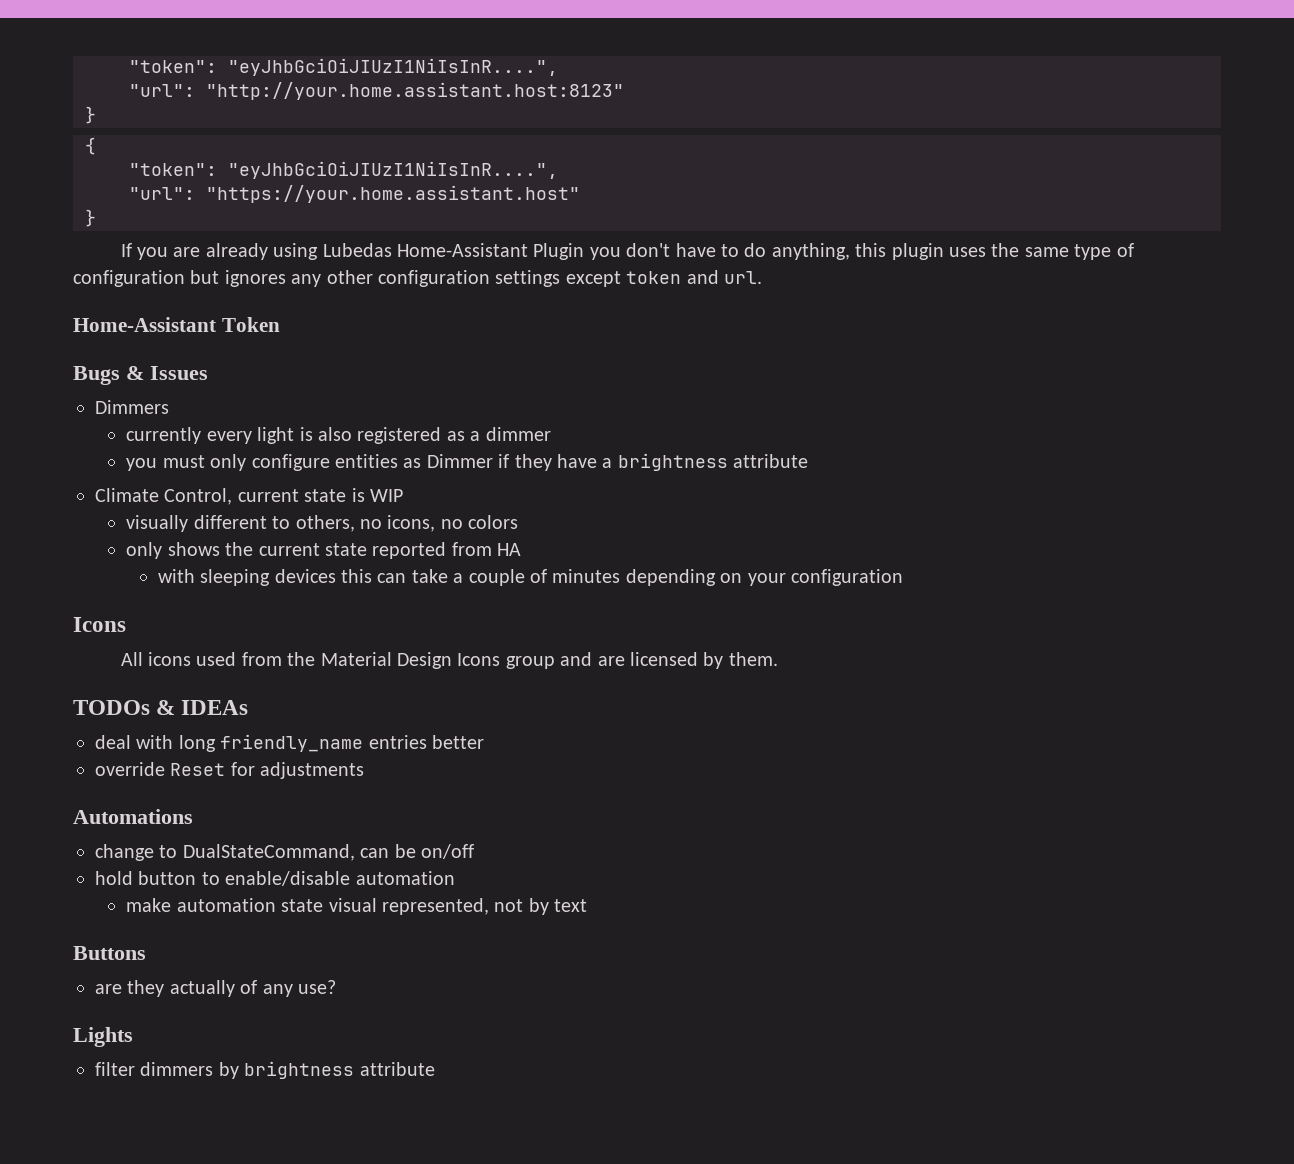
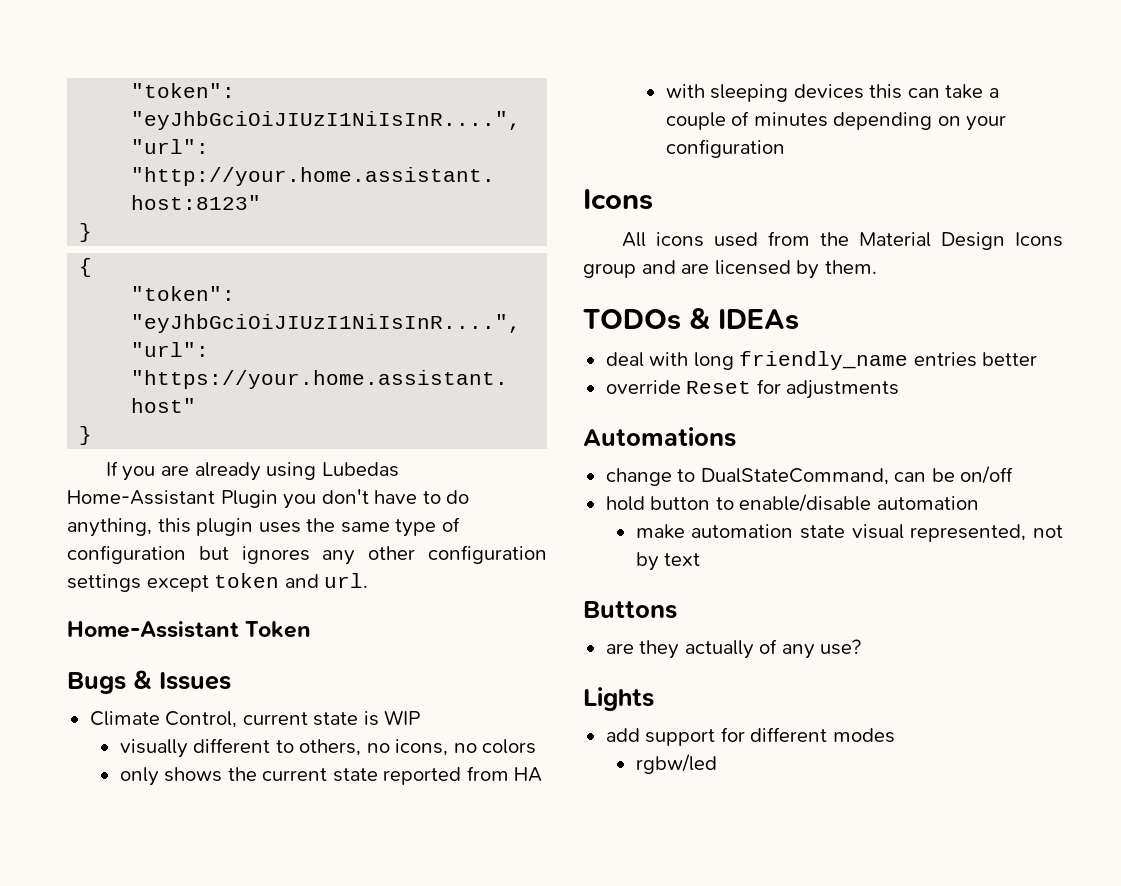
- Dimmers
- currently every light is also registered as a dimmer
- you must only configure entities as Dimmer if they have a brightness attribute
- filter dimmers by brightness attribute
+ add support for different modes
+ rgbw/led

